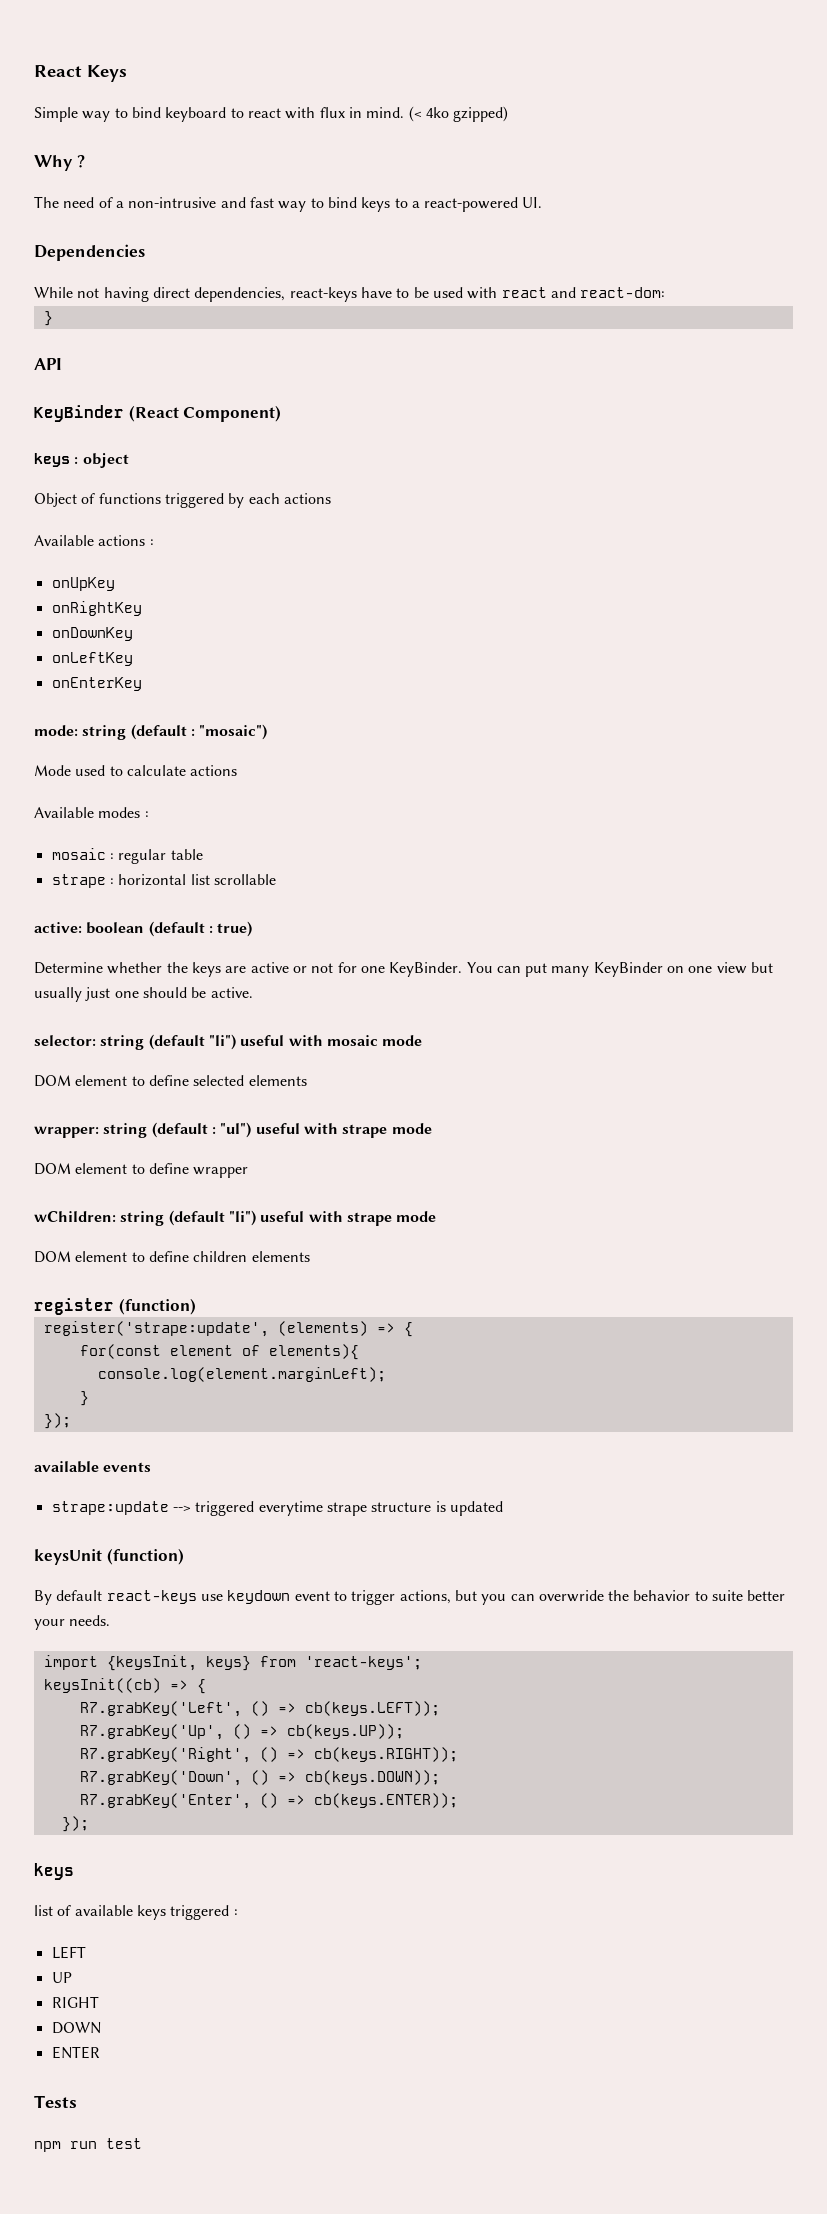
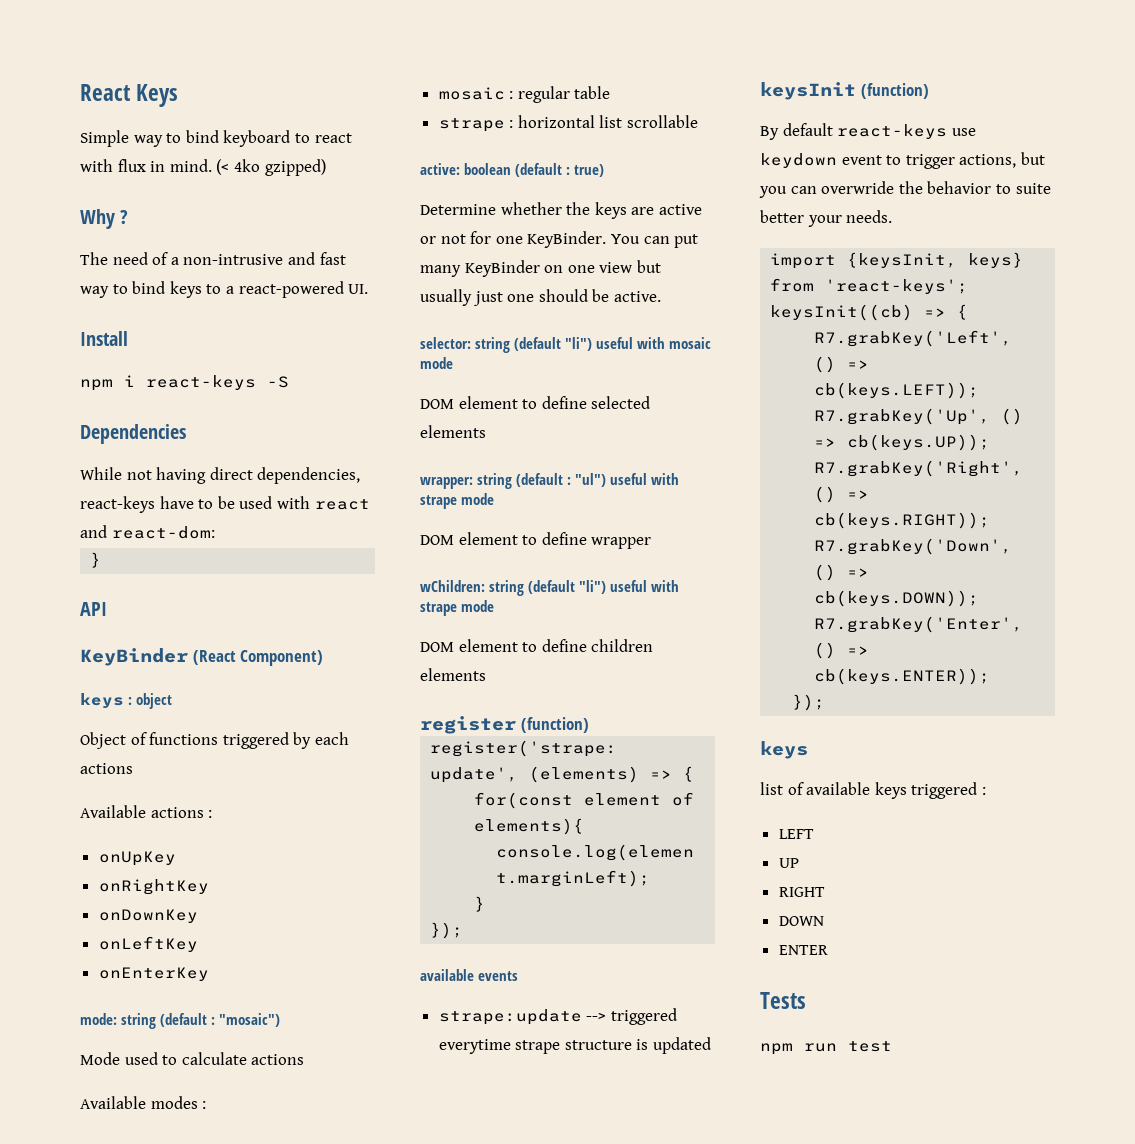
+ Install
+ npm i react-keys -S
- keysUnit (function)
+ keysInit (function)

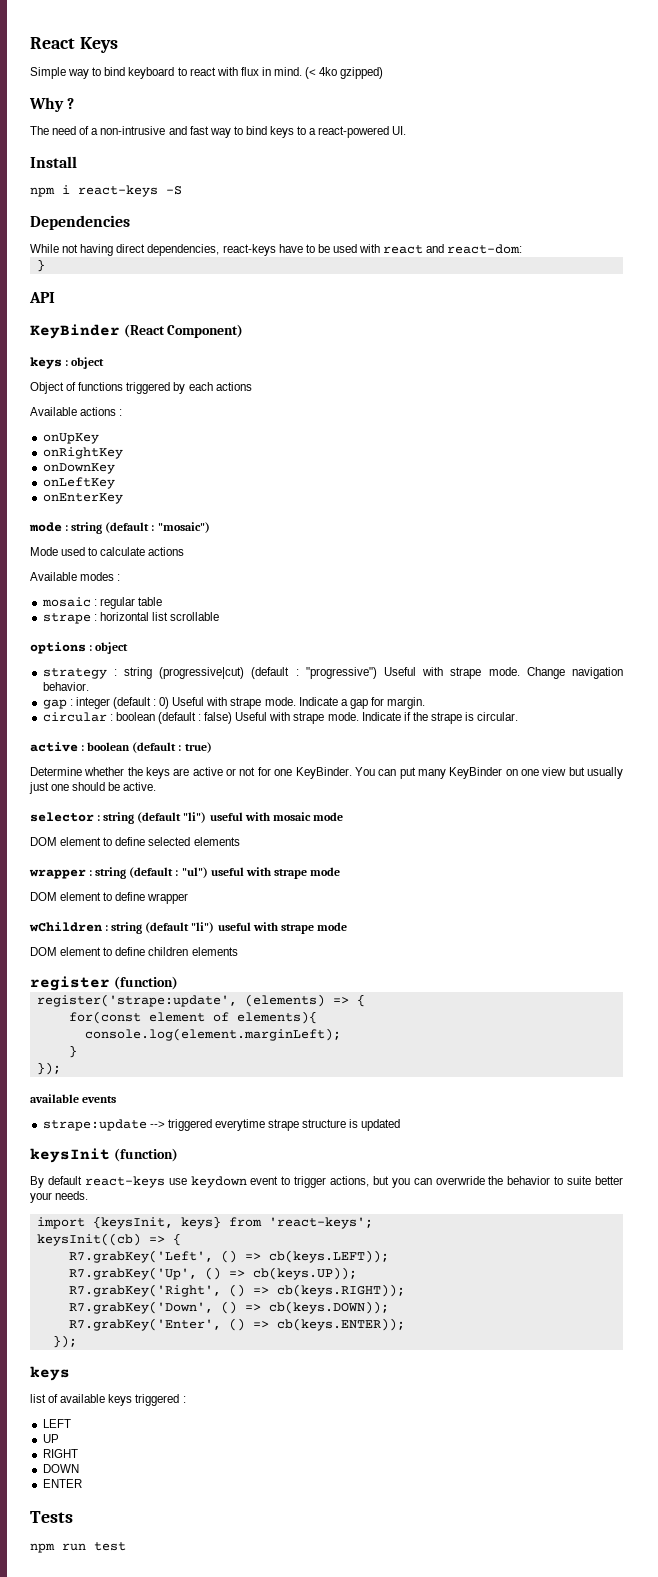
- mode: string (default : "mosaic")
+ mode : string (default : "mosaic")
- active: boolean (default : true)
+ options : object
+ strategy : string (progressive|cut) (default : "progressive") Useful with strape mode. Change navigation behavior.
+ gap : integer (default : 0) Useful with strape mode. Indicate a gap for margin.
+ circular : boolean (default : false) Useful with strape mode. Indicate if the strape is circular.
+ active : boolean (default : true)
- selector: string (default "li") useful with mosaic mode
+ selector : string (default "li") useful with mosaic mode
- wrapper: string (default : "ul") useful with strape mode
+ wrapper : string (default : "ul") useful with strape mode
- wChildren: string (default "li") useful with strape mode
+ wChildren : string (default "li") useful with strape mode

